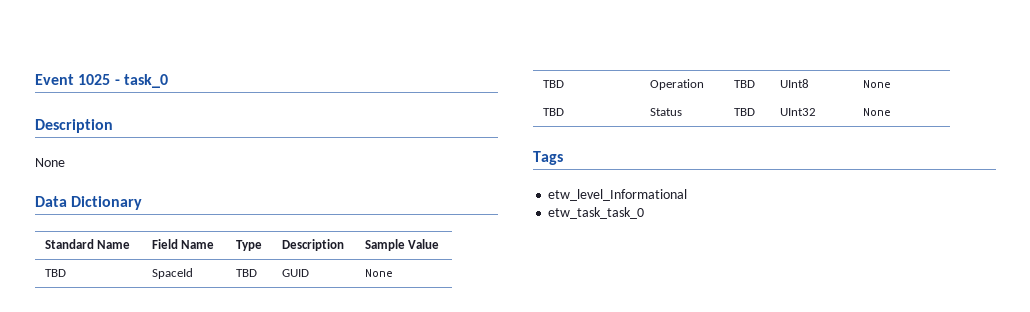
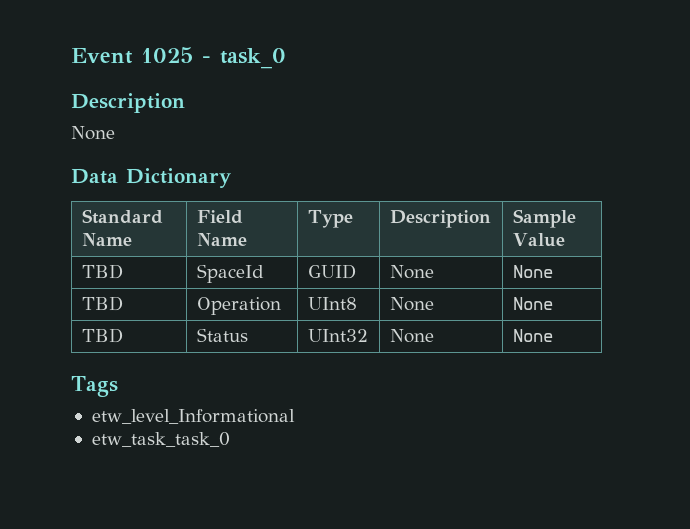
- TBD | SpaceId | TBD | GUID | None
+ TBD | SpaceId | GUID | None | None
- TBD | Operation | TBD | UInt8 | None
+ TBD | Operation | UInt8 | None | None
- TBD | Status | TBD | UInt32 | None
+ TBD | Status | UInt32 | None | None

